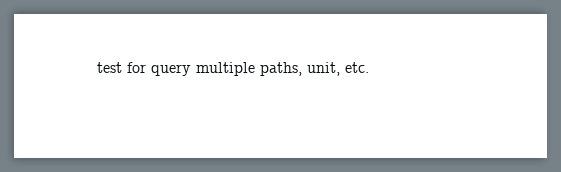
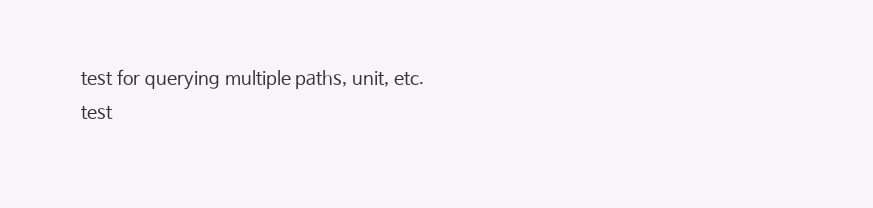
- test for query multiple paths, unit, etc.
+ test for querying multiple paths, unit, etc.
+ test

